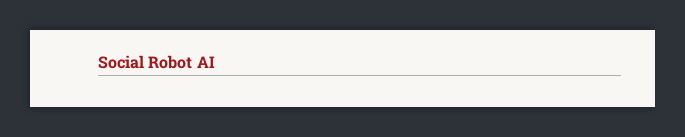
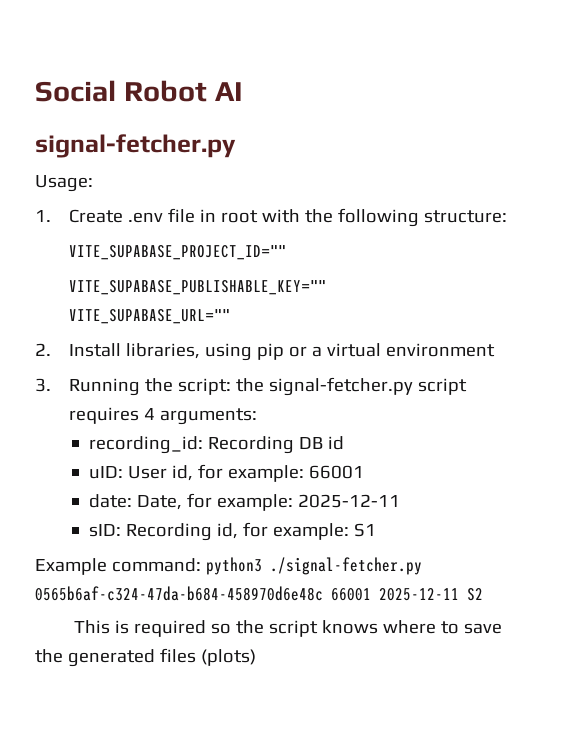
  Social Robot AI
+ signal-fetcher.py
+ Usage:
+ 1. Create .env file in root with the following structure:
+ VITE_SUPABASE_PROJECT_ID=""
+ VITE_SUPABASE_PUBLISHABLE_KEY=""
+ VITE_SUPABASE_URL=""
+ 2. Install libraries, using pip or a virtual environment
+ 3. Running the script: the signal-fetcher.py script requires 4 arguments:
+ recording_id: Recording DB id
+ uID: User id, for example: 66001
+ date: Date, for example: 2025-12-11
+ sID: Recording id, for example: S1
+ Example command: python3 ./signal-fetcher.py 0565b6af-c324-47da-b684-458970d6e48c 66001 2025-12-11 S2
+ This is required so the script knows where to save the generated files (plots)

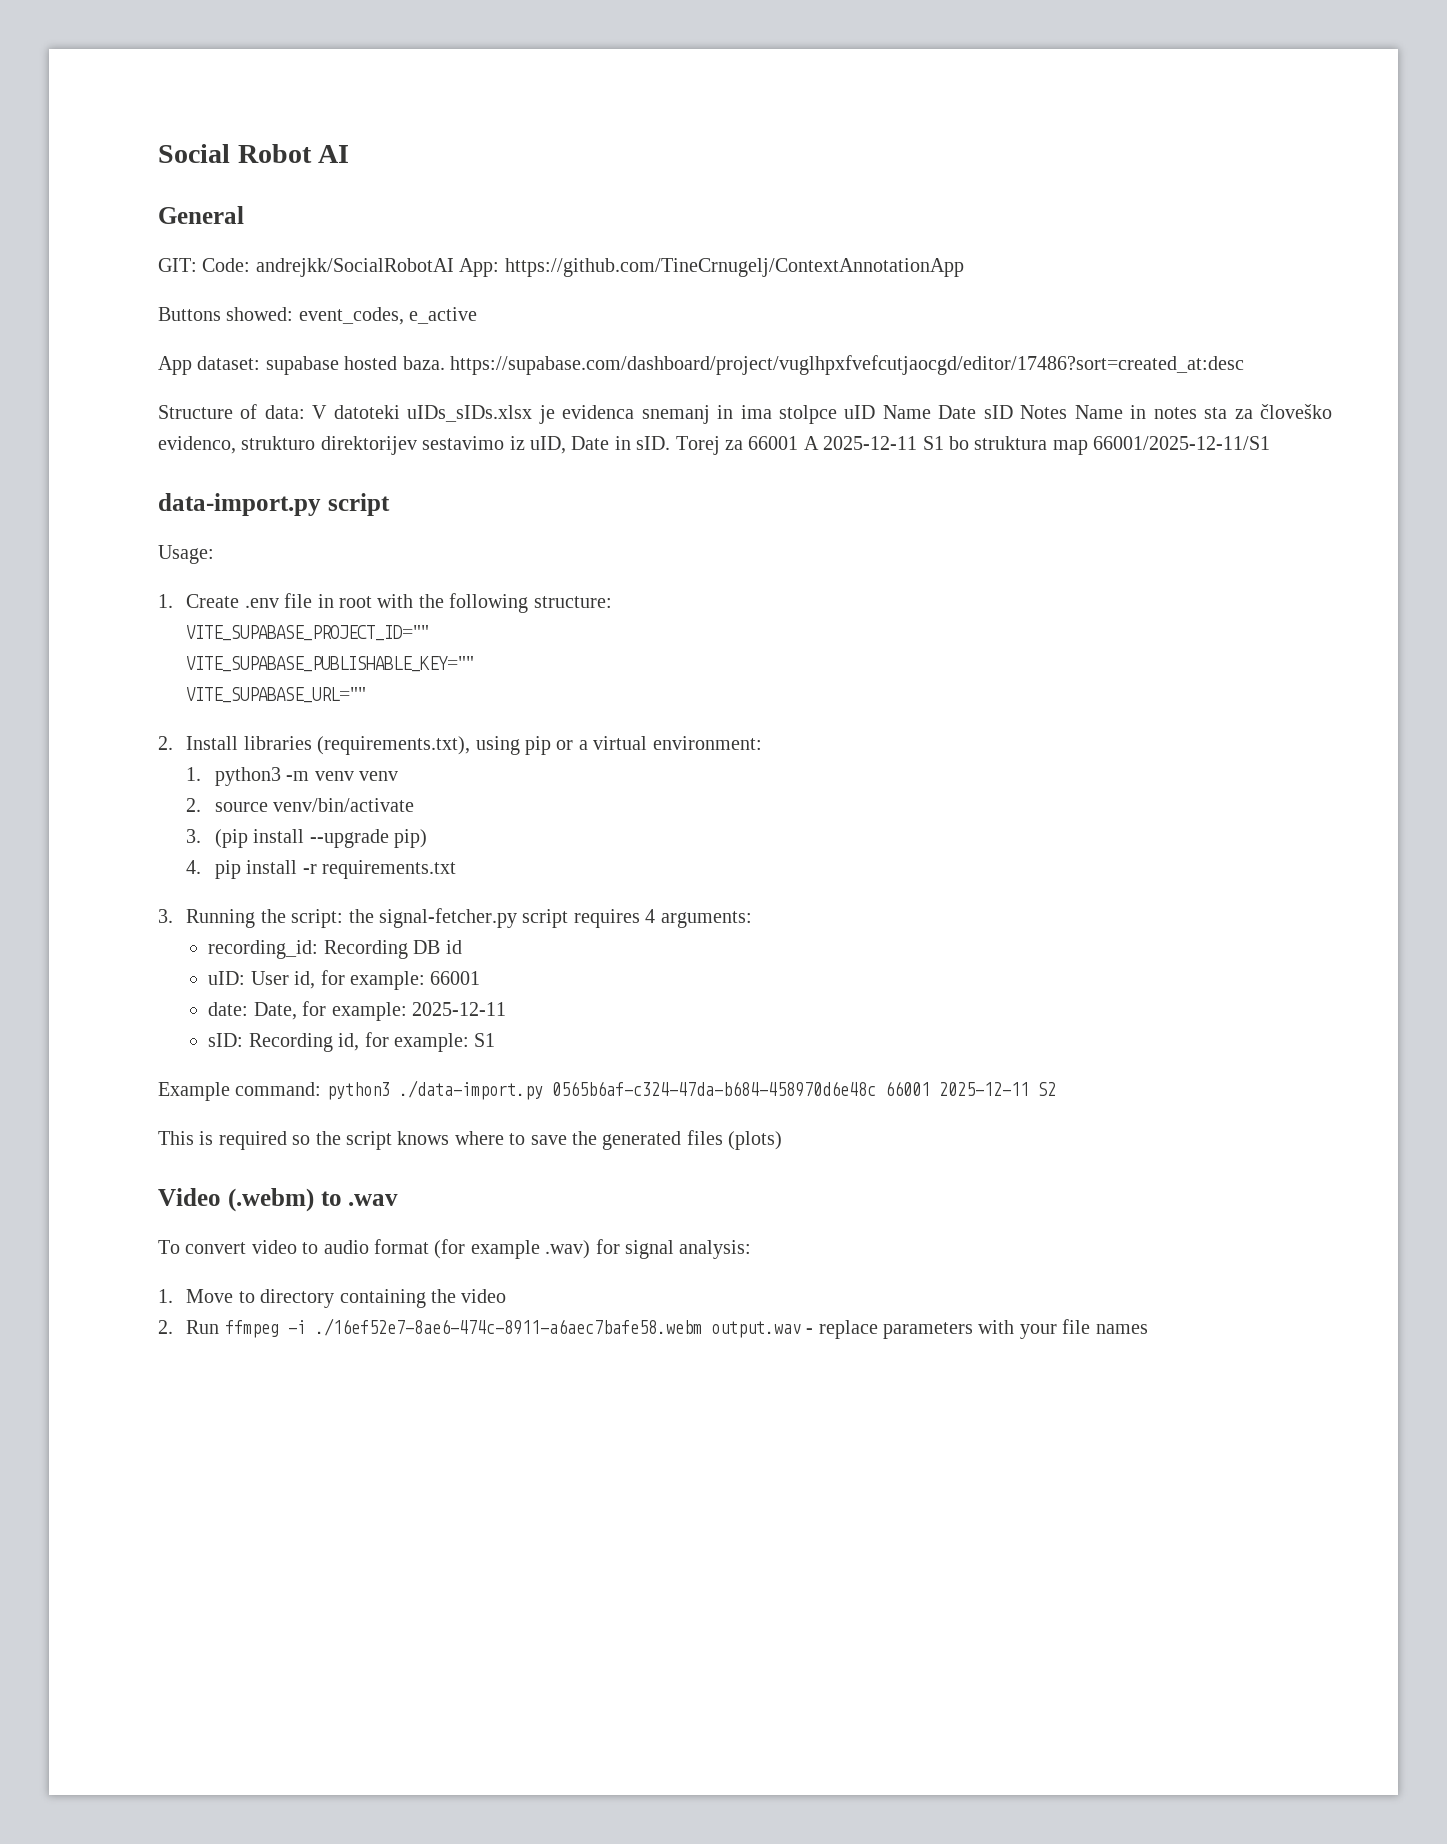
  Social Robot AI
- signal-fetcher.py
+ General
+ GIT: Code: andrejkk/SocialRobotAI App: https://github.com/TineCrnugelj/ContextAnnotationApp
+ Buttons showed: event_codes, e_active
+ App dataset: supabase hosted baza. https://supabase.com/dashboard/project/vuglhpxfvefcutjaocgd/editor/17486?sort=created_at:desc
+ Structure of data: V datoteki uIDs_sIDs.xlsx je evidenca snemanj in ima stolpce uID Name Date sID Notes Name in notes sta za človeško evidenco, strukturo direktorijev sestavimo iz uID, Date in sID. Torej za 66001 A 2025-12-11 S1 bo struktura map 66001/2025-12-11/S1
+ data-import.py script
- 2. Install libraries, using pip or a virtual environment
+ 2. Install libraries (requirements.txt), using pip or a virtual environment:
+ 1. python3 -m venv venv
+ 2. source venv/bin/activate
+ 3. (pip install --upgrade pip)
+ 4. pip install -r requirements.txt
- Example command: python3 ./signal-fetcher.py 0565b6af-c324-47da-b684-458970d6e48c 66001 2025-12-11 S2
+ Example command: python3 ./data-import.py 0565b6af-c324-47da-b684-458970d6e48c 66001 2025-12-11 S2
+ Video (.webm) to .wav
+ To convert video to audio format (for example .wav) for signal analysis:
+ 1. Move to directory containing the video
+ 2. Run ffmpeg -i ./16ef52e7-8ae6-474c-8911-a6aec7bafe58.webm output.wav - replace parameters with your file names

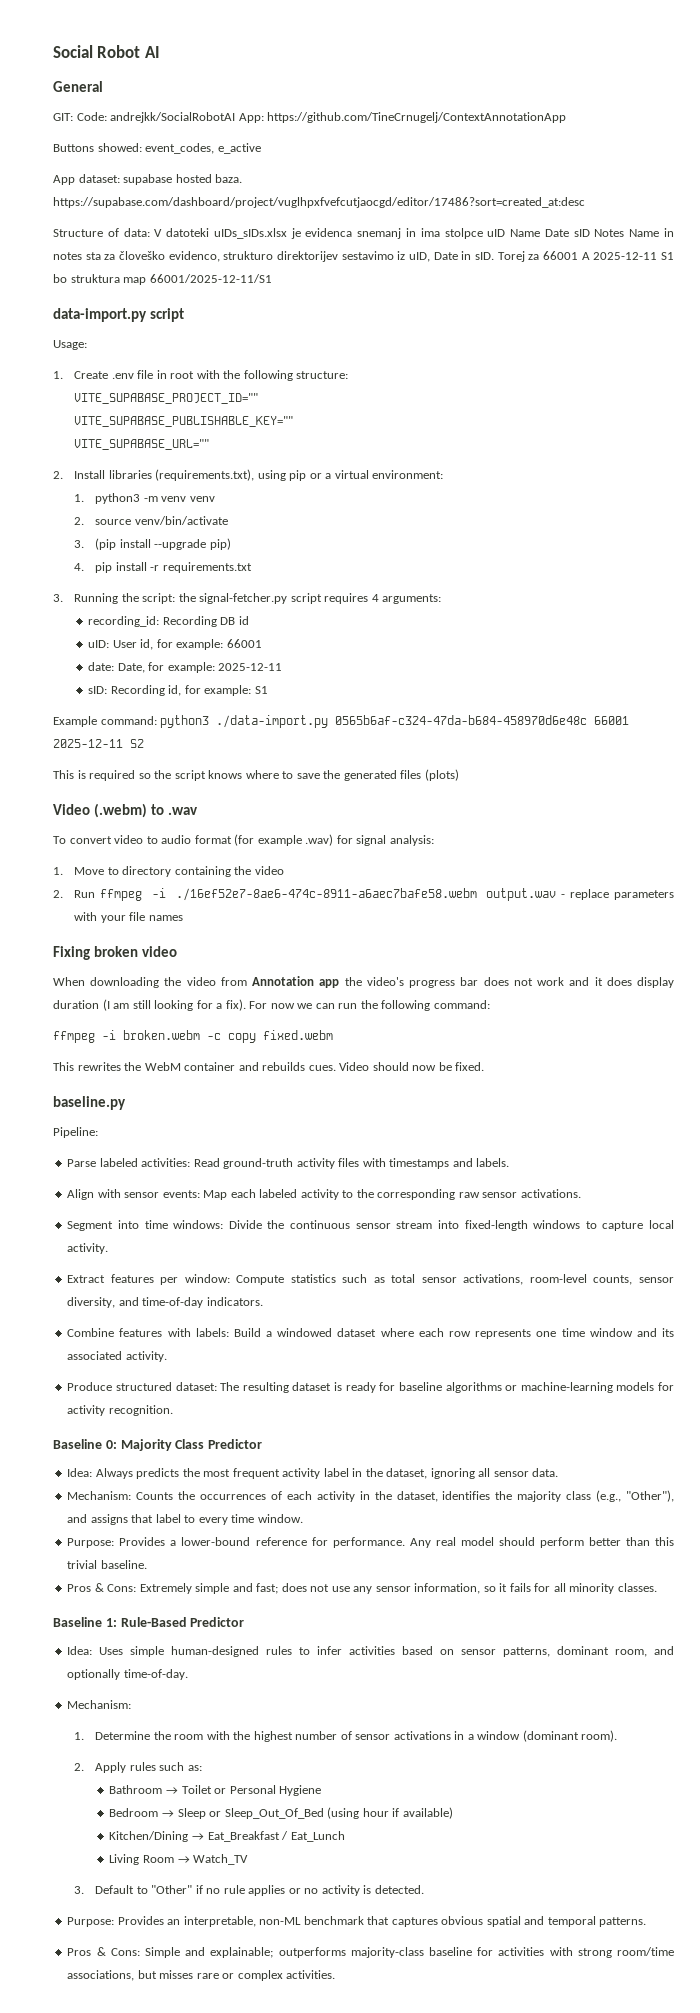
+ Fixing broken video
+ When downloading the video from Annotation app the video's progress bar does not work and it does display duration (I am still looking for a fix). For now we can run the following command:
+ ffmpeg -i broken.webm -c copy fixed.webm
+ This rewrites the WebM container and rebuilds cues. Video should now be fixed.
+ baseline.py
+ Pipeline:
+ Parse labeled activities: Read ground-truth activity files with timestamps and labels.
+ Align with sensor events: Map each labeled activity to the corresponding raw sensor activations.
+ Segment into time windows: Divide the continuous sensor stream into fixed-length windows to capture local activity.
+ Extract features per window: Compute statistics such as total sensor activations, room-level counts, sensor diversity, and time-of-day indicators.
+ Combine features with labels: Build a windowed dataset where each row represents one time window and its associated activity.
+ Produce structured dataset: The resulting dataset is ready for baseline algorithms or machine-learning models for activity recognition.
+ Baseline 0: Majority Class Predictor
+ Idea: Always predicts the most frequent activity label in the dataset, ignoring all sensor data.
+ Mechanism: Counts the occurrences of each activity in the dataset, identifies the majority class (e.g., "Other"), and assigns that label to every time window.
+ Purpose: Provides a lower-bound reference for performance. Any real model should perform better than this trivial baseline.
+ Pros & Cons: Extremely simple and fast; does not use any sensor information, so it fails for all minority classes.
+ Baseline 1: Rule-Based Predictor
+ Idea: Uses simple human-designed rules to infer activities based on sensor patterns, dominant room, and optionally time-of-day.
+ Mechanism:
+ 1. Determine the room with the highest number of sensor activations in a window (dominant room).
+ 2. Apply rules such as:
+ Bathroom → Toilet or Personal Hygiene
+ Bedroom → Sleep or Sleep_Out_Of_Bed (using hour if available)
+ Kitchen/Dining → Eat_Breakfast / Eat_Lunch
+ Living Room → Watch_TV
+ 3. Default to "Other" if no rule applies or no activity is detected.
+ Purpose: Provides an interpretable, non-ML benchmark that captures obvious spatial and temporal patterns.
+ Pros & Cons: Simple and explainable; outperforms majority-class baseline for activities with strong room/time associations, but misses rare or complex activities.

